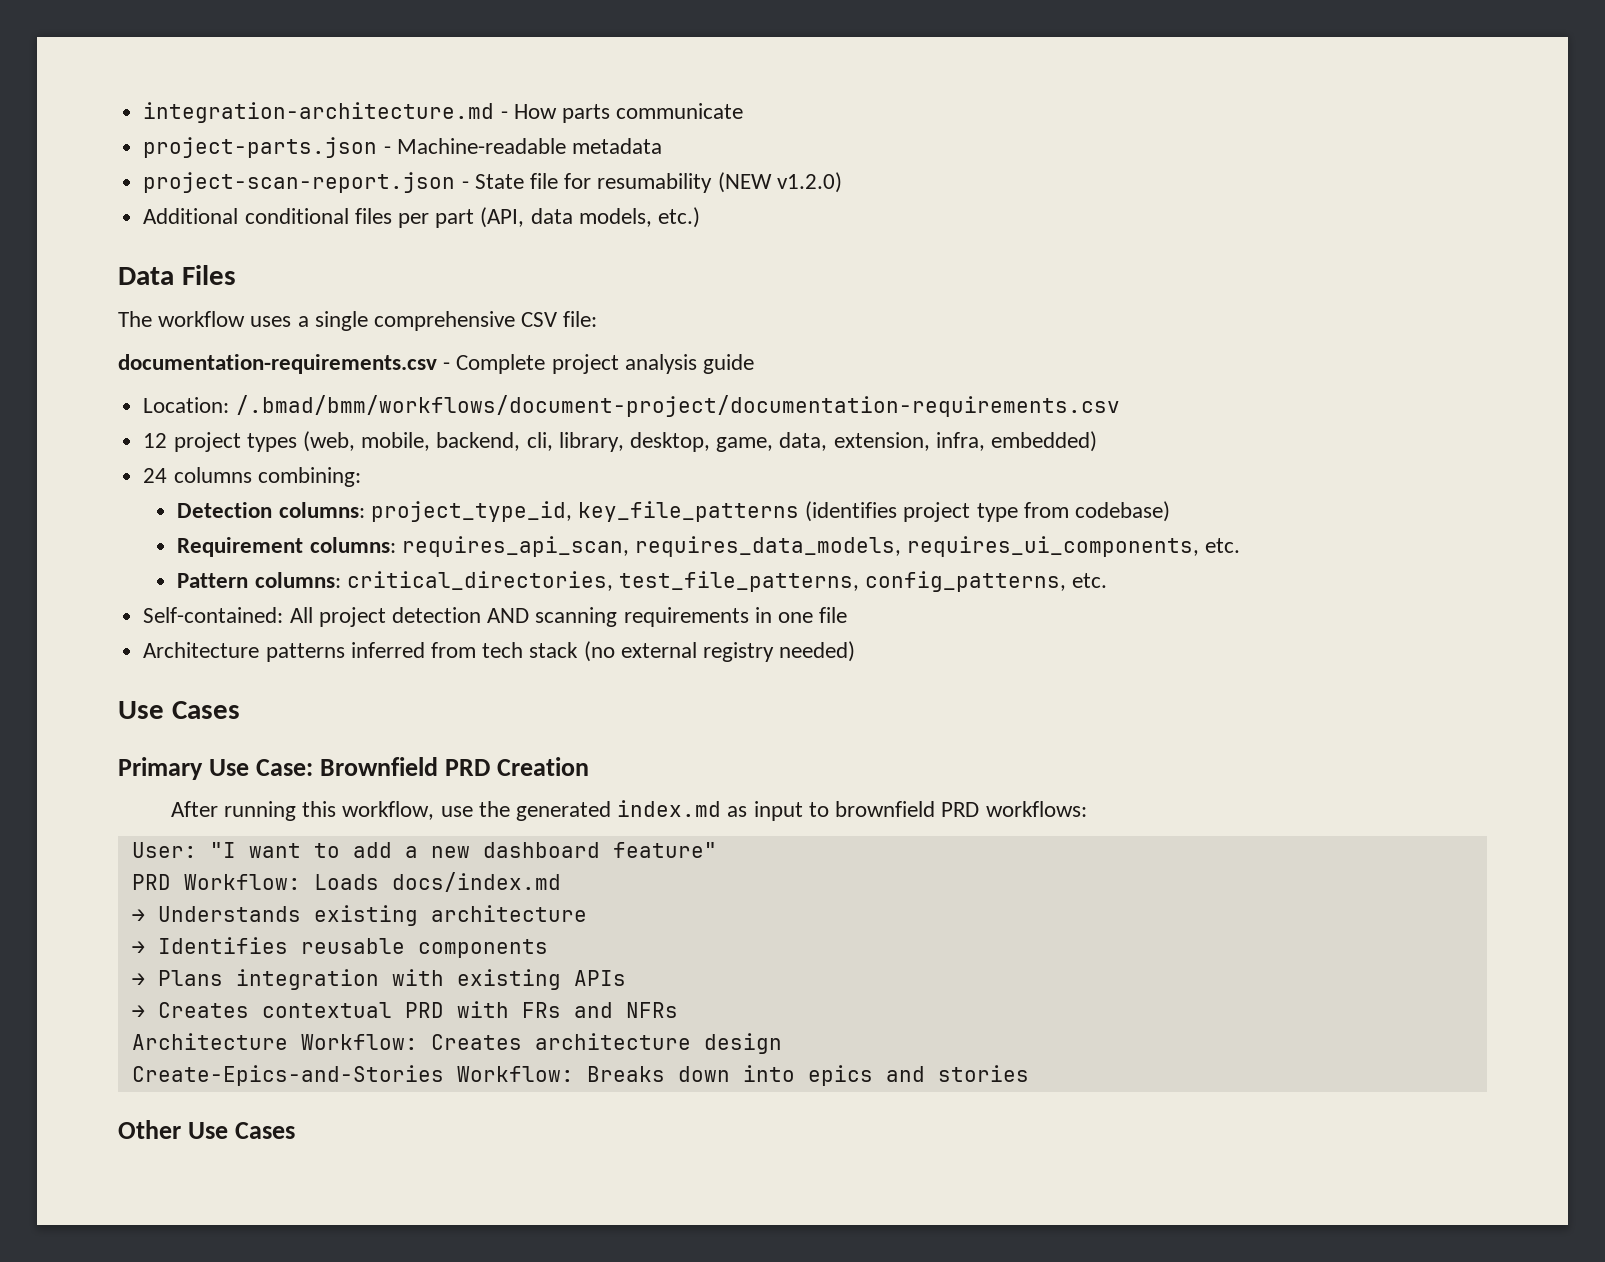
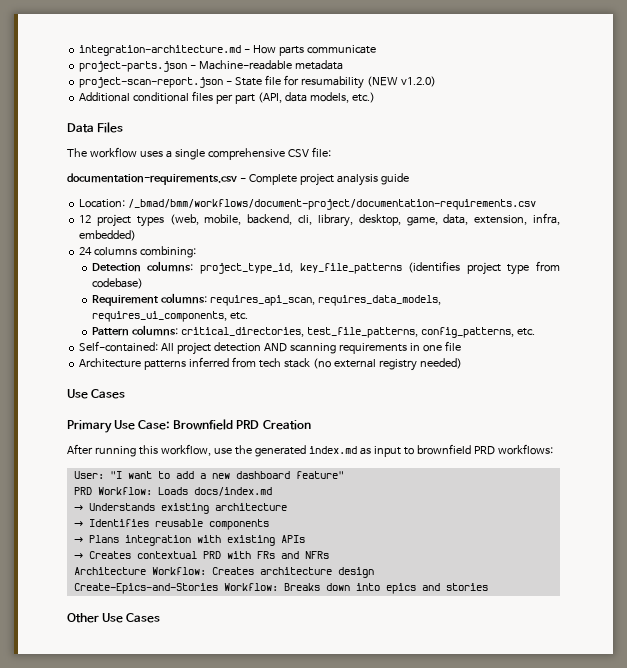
- Location: /.bmad/bmm/workflows/document-project/documentation-requirements.csv
+ Location: /_bmad/bmm/workflows/document-project/documentation-requirements.csv

